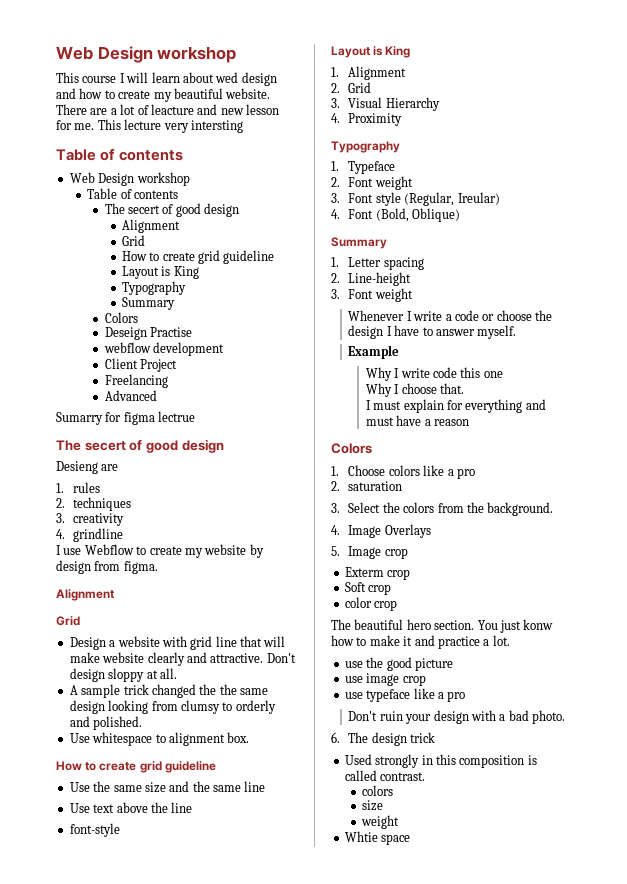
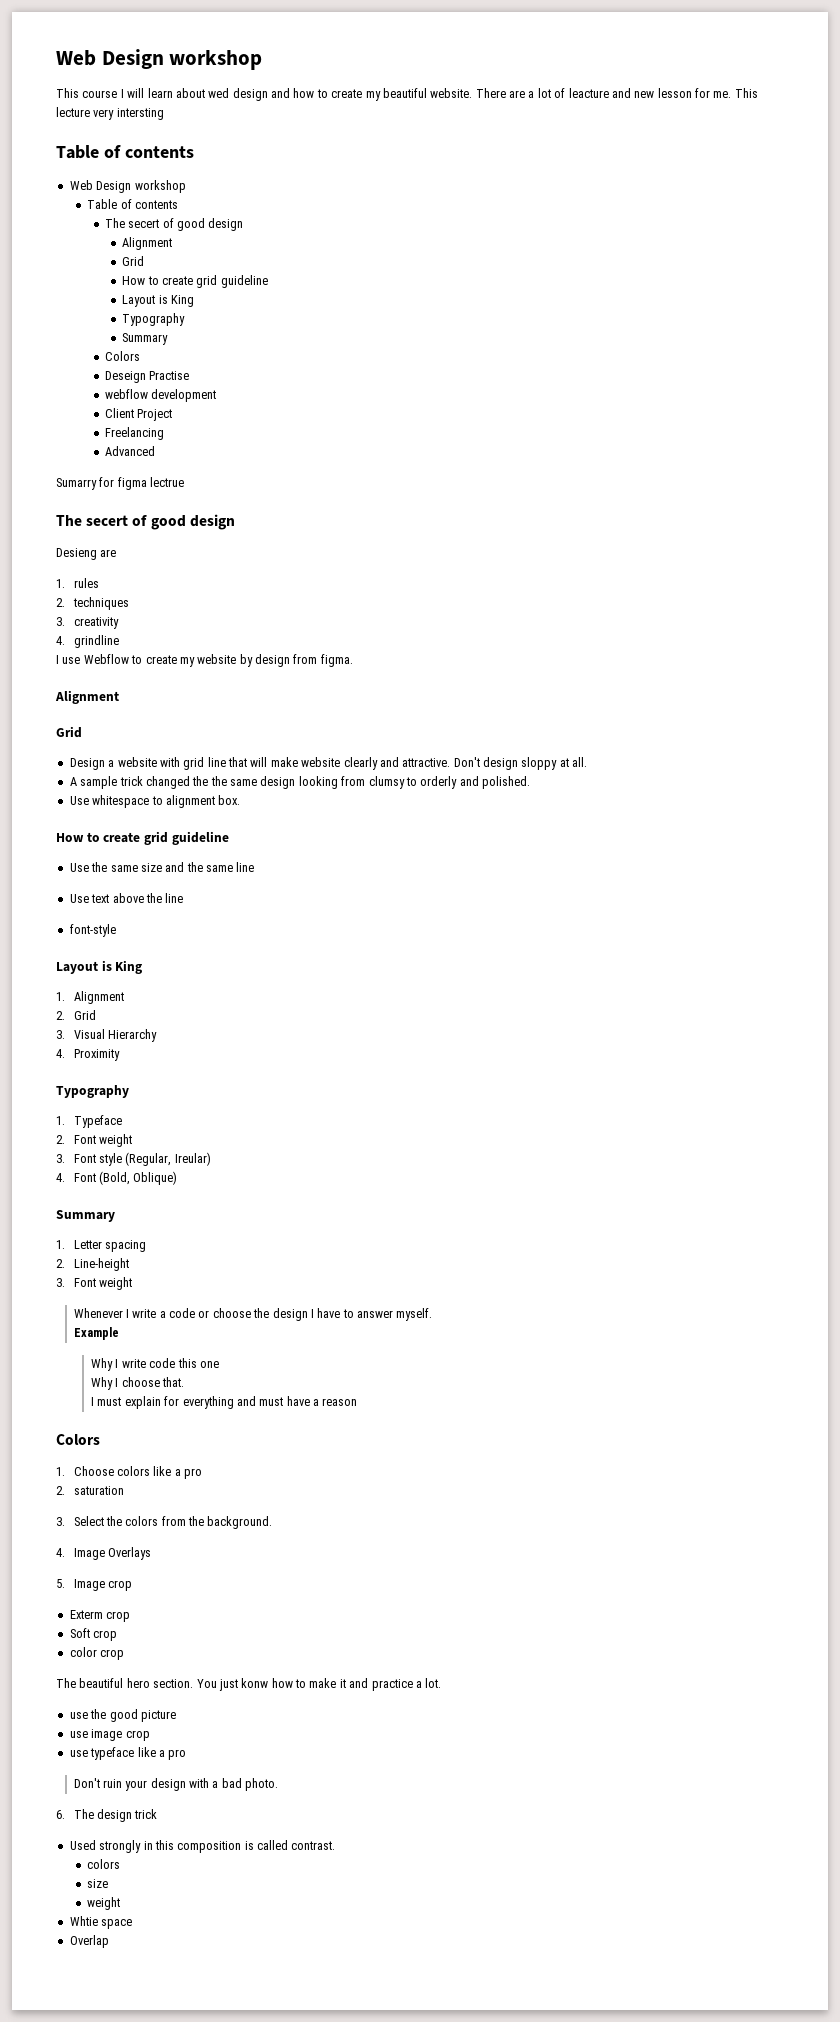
+ Overlap

